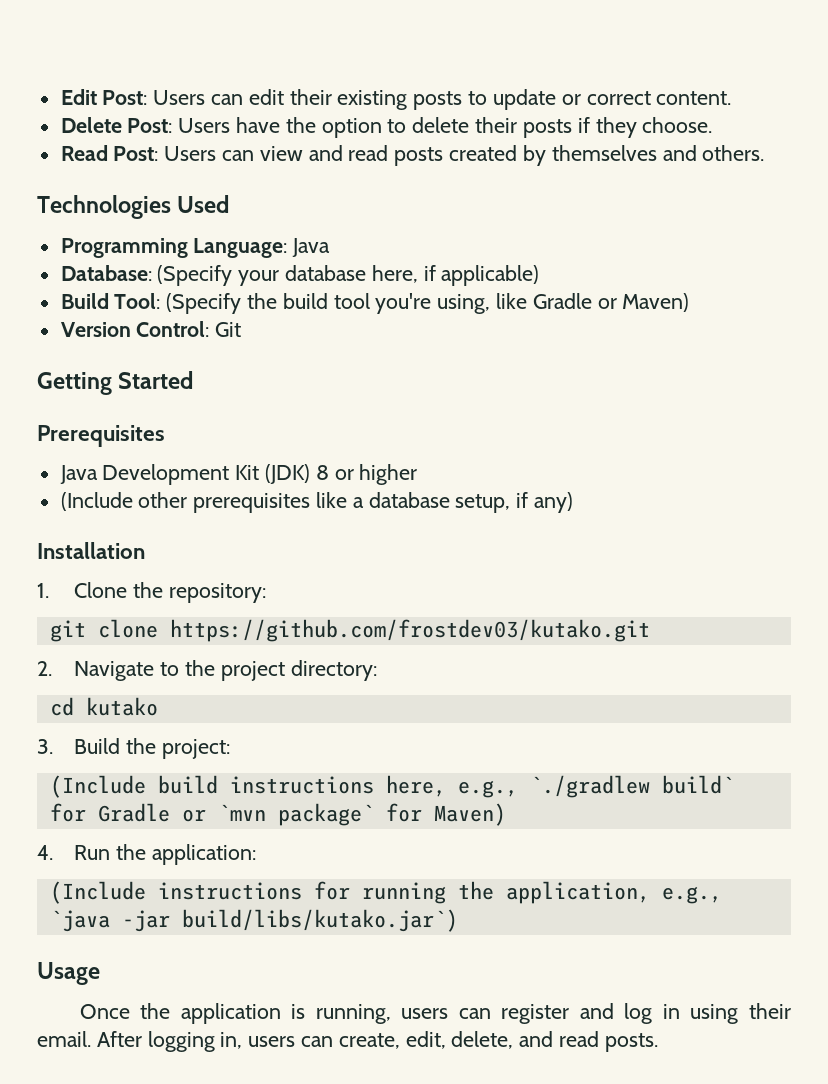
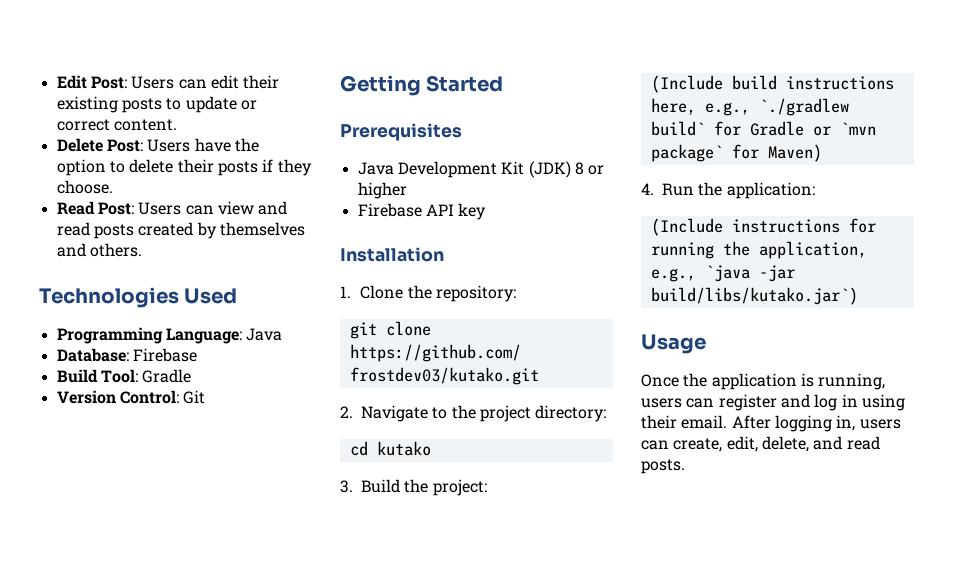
- Database: (Specify your database here, if applicable)
- Build Tool: (Specify the build tool you're using, like Gradle or Maven)
+ Database: Firebase
+ Build Tool: Gradle
- (Include other prerequisites like a database setup, if any)
+ Firebase API key

